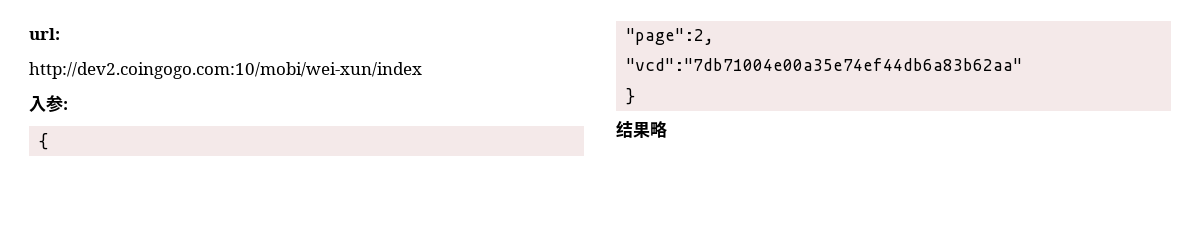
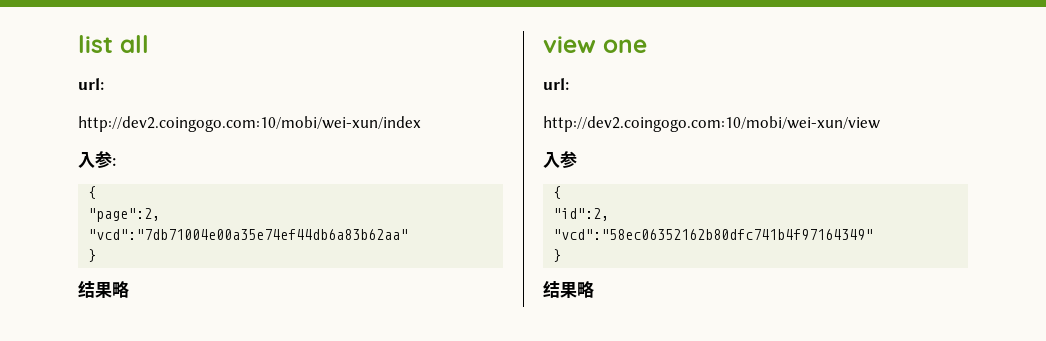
+ list all
+ view one
+ url:
+ http://dev2.coingogo.com:10/mobi/wei-xun/view
+ 入参
+ {
+ "id":2,
+ "vcd":"58ec06352162b80dfc741b4f97164349"
+ }
+ 结果略

